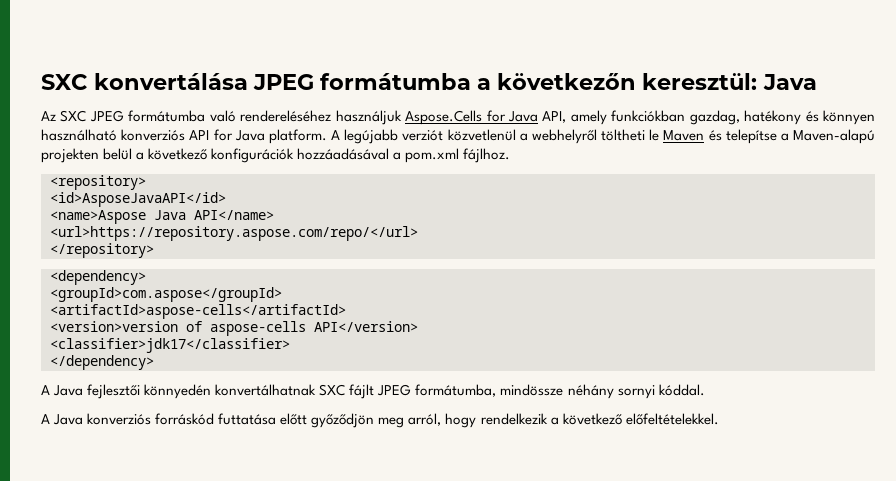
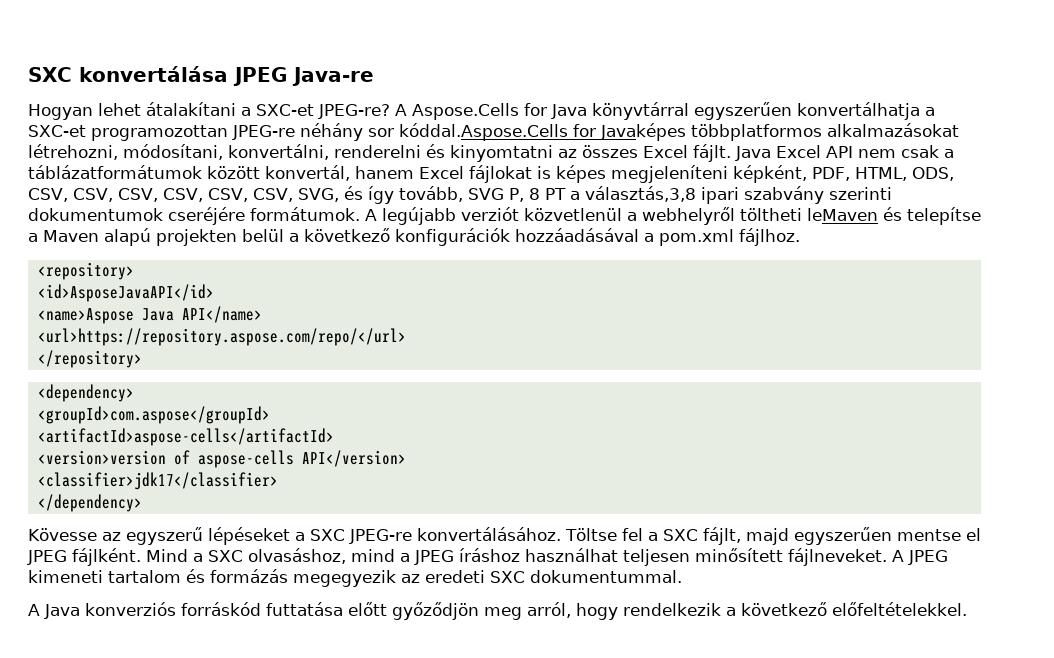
- SXC konvertálása JPEG formátumba a következőn keresztül: Java
- Az SXC JPEG formátumba való rendereléséhez használjuk Aspose.Cells for Java API, amely funkciókban gazdag, hatékony és könnyen használható konverziós API for Java platform.
+ SXC konvertálása JPEG Java-re
+ Hogyan lehet átalakítani a SXC-et JPEG-re? A Aspose.Cells for Java könyvtárral egyszerűen konvertálhatja a SXC-et programozottan JPEG-re néhány sor kóddal.Aspose.Cells for Javaképes többplatformos alkalmazásokat létrehozni, módosítani, konvertálni, renderelni és kinyomtatni az összes Excel fájlt. Java Excel API nem csak a táblázatformátumok között konvertál, hanem Excel fájlokat is képes megjeleníteni képként, PDF, HTML, ODS, CSV, CSV, CSV, CSV, CSV, CSV, SVG, és így tovább, SVG P, 8 PT a választás,3,8 ipari szabvány szerinti dokumentumok cseréjére formátumok.
- A legújabb verziót közvetlenül a webhelyről töltheti le Maven és telepítse a Maven-alapú projekten belül a következő konfigurációk hozzáadásával a pom.xml fájlhoz.
+ A legújabb verziót közvetlenül a webhelyről töltheti leMaven és telepítse a Maven alapú projekten belül a következő konfigurációk hozzáadásával a pom.xml fájlhoz.
- A Java fejlesztői könnyedén konvertálhatnak SXC fájlt JPEG formátumba, mindössze néhány sornyi kóddal.
+ Kövesse az egyszerű lépéseket a SXC JPEG-re konvertálásához. Töltse fel a SXC fájlt, majd egyszerűen mentse el JPEG fájlként. Mind a SXC olvasáshoz, mind a JPEG íráshoz használhat teljesen minősített fájlneveket. A JPEG kimeneti tartalom és formázás megegyezik az eredeti SXC dokumentummal.

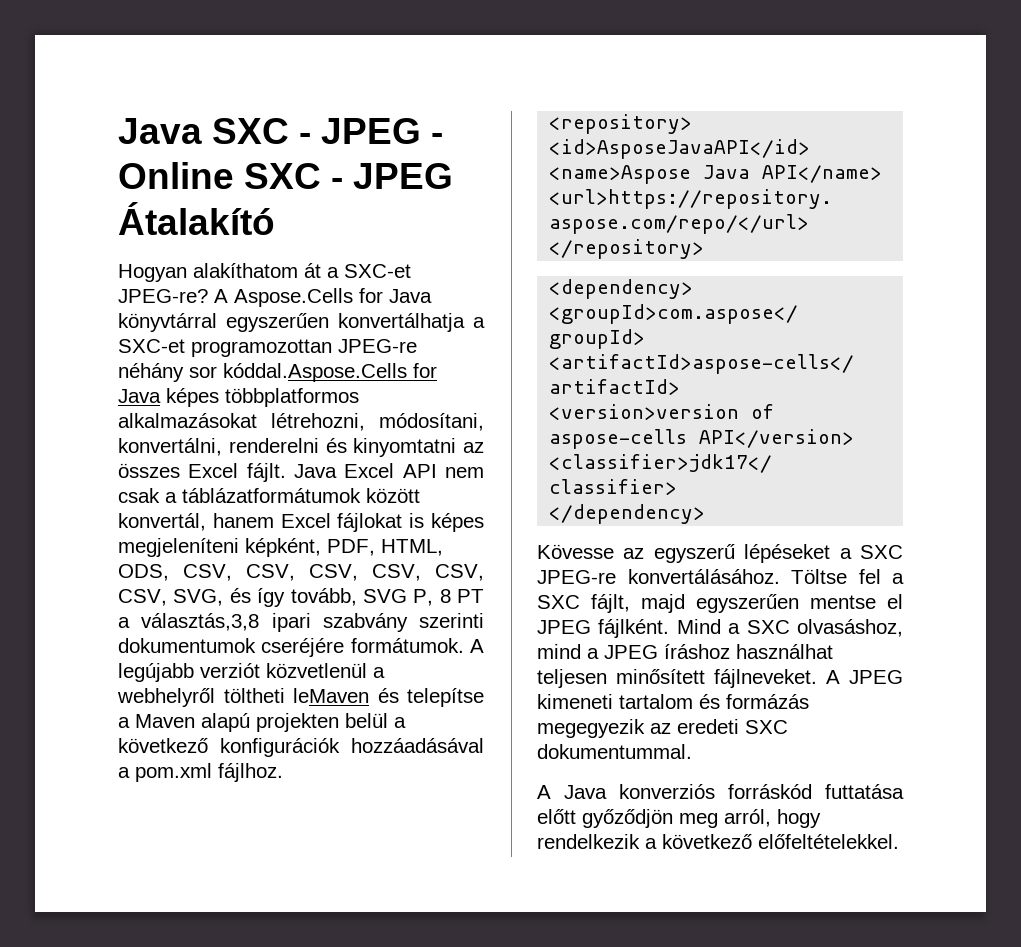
- SXC konvertálása JPEG Java-re
+ Java SXC - JPEG - Online SXC - JPEG Átalakító
- Hogyan lehet átalakítani a SXC-et JPEG-re?
+ Hogyan alakíthatom át a SXC-et JPEG-re?
- A Aspose.Cells for Java könyvtárral egyszerűen konvertálhatja a SXC-et programozottan JPEG-re néhány sor kóddal.Aspose.Cells for Javaképes többplatformos alkalmazásokat létrehozni, módosítani, konvertálni, renderelni és kinyomtatni az összes Excel fájlt.
+ A Aspose.Cells for Java könyvtárral egyszerűen konvertálhatja a SXC-et programozottan JPEG-re néhány sor kóddal.Aspose.Cells for Java képes többplatformos alkalmazásokat létrehozni, módosítani, konvertálni, renderelni és kinyomtatni az összes Excel fájlt.

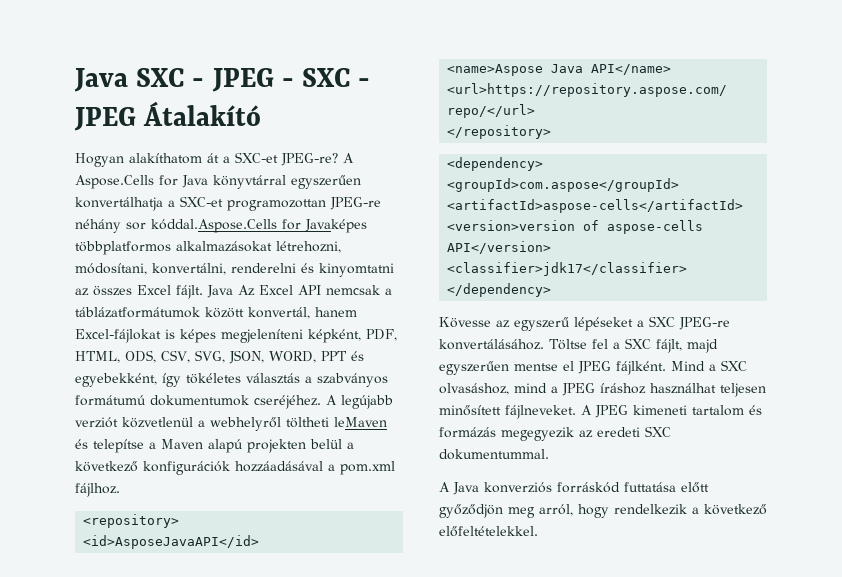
- Java SXC - JPEG - Online SXC - JPEG Átalakító
+ Java SXC - JPEG - SXC - JPEG Átalakító
- A Aspose.Cells for Java könyvtárral egyszerűen konvertálhatja a SXC-et programozottan JPEG-re néhány sor kóddal.Aspose.Cells for Java képes többplatformos alkalmazásokat létrehozni, módosítani, konvertálni, renderelni és kinyomtatni az összes Excel fájlt.
+ A Aspose.Cells for Java könyvtárral egyszerűen konvertálhatja a SXC-et programozottan JPEG-re néhány sor kóddal.Aspose.Cells for Javaképes többplatformos alkalmazásokat létrehozni, módosítani, konvertálni, renderelni és kinyomtatni az összes Excel fájlt.
- Java Excel API nem csak a táblázatformátumok között konvertál, hanem Excel fájlokat is képes megjeleníteni képként, PDF, HTML, ODS, CSV, CSV, CSV, CSV, CSV, CSV, SVG, és így tovább, SVG P, 8 PT a választás,3,8 ipari szabvány szerinti dokumentumok cseréjére formátumok.
+ Java Az Excel API nemcsak a táblázatformátumok között konvertál, hanem Excel-fájlokat is képes megjeleníteni képként, PDF, HTML, ODS, CSV, SVG, JSON, WORD, PPT és egyebekként, így tökéletes választás a szabványos formátumú dokumentumok cseréjéhez.

